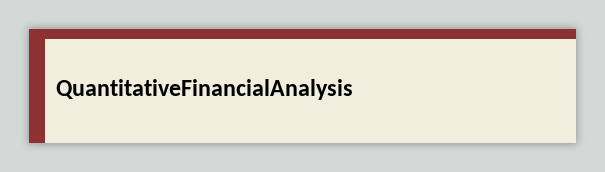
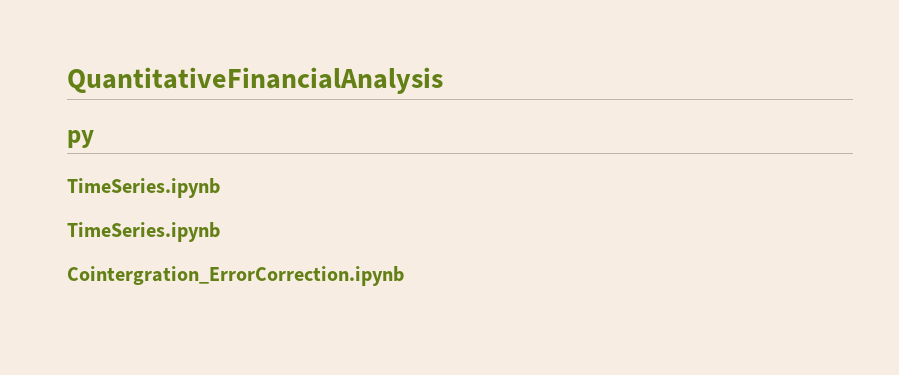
+ py
+ TimeSeries.ipynb
+ TimeSeries.ipynb
+ Cointergration_ErrorCorrection.ipynb

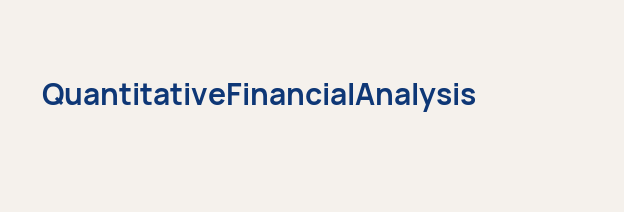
- py
- TimeSeries.ipynb
- TimeSeries.ipynb
- Cointergration_ErrorCorrection.ipynb

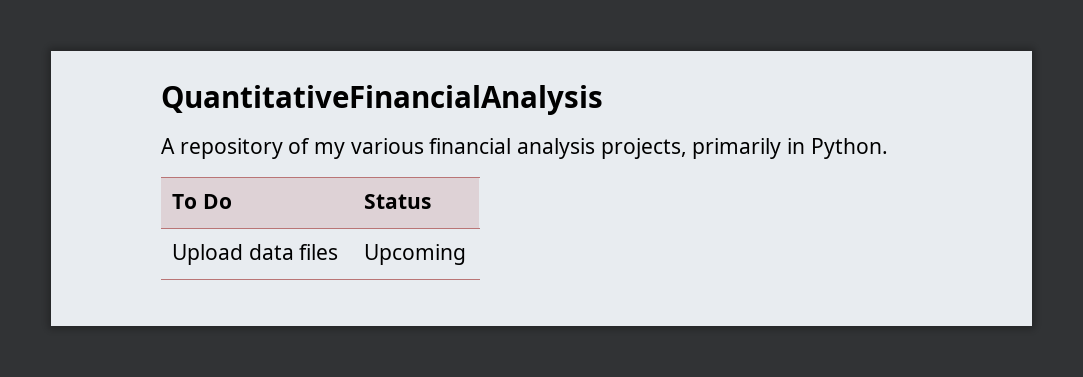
+ A repository of my various financial analysis projects, primarily in Python.
+ To Do | Status
+ Upload data files | Upcoming

